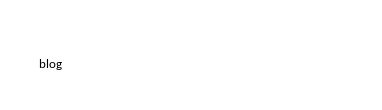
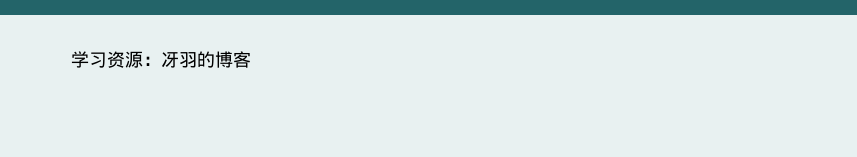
- blog
+ 学习资源：冴羽的博客

